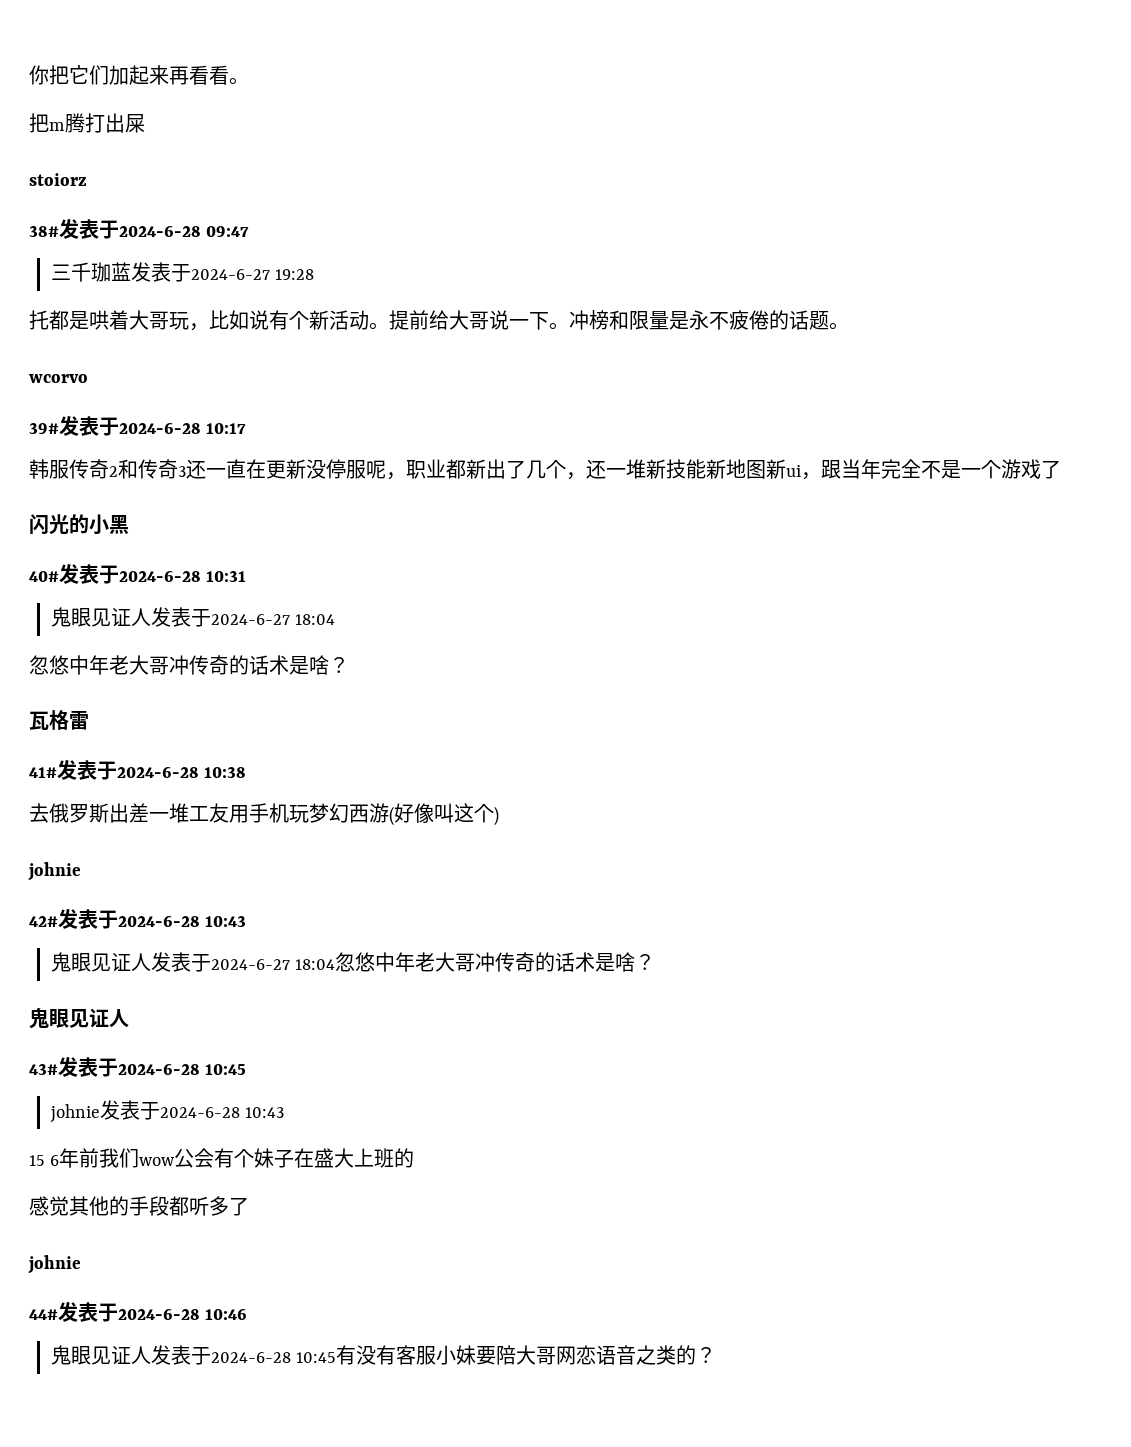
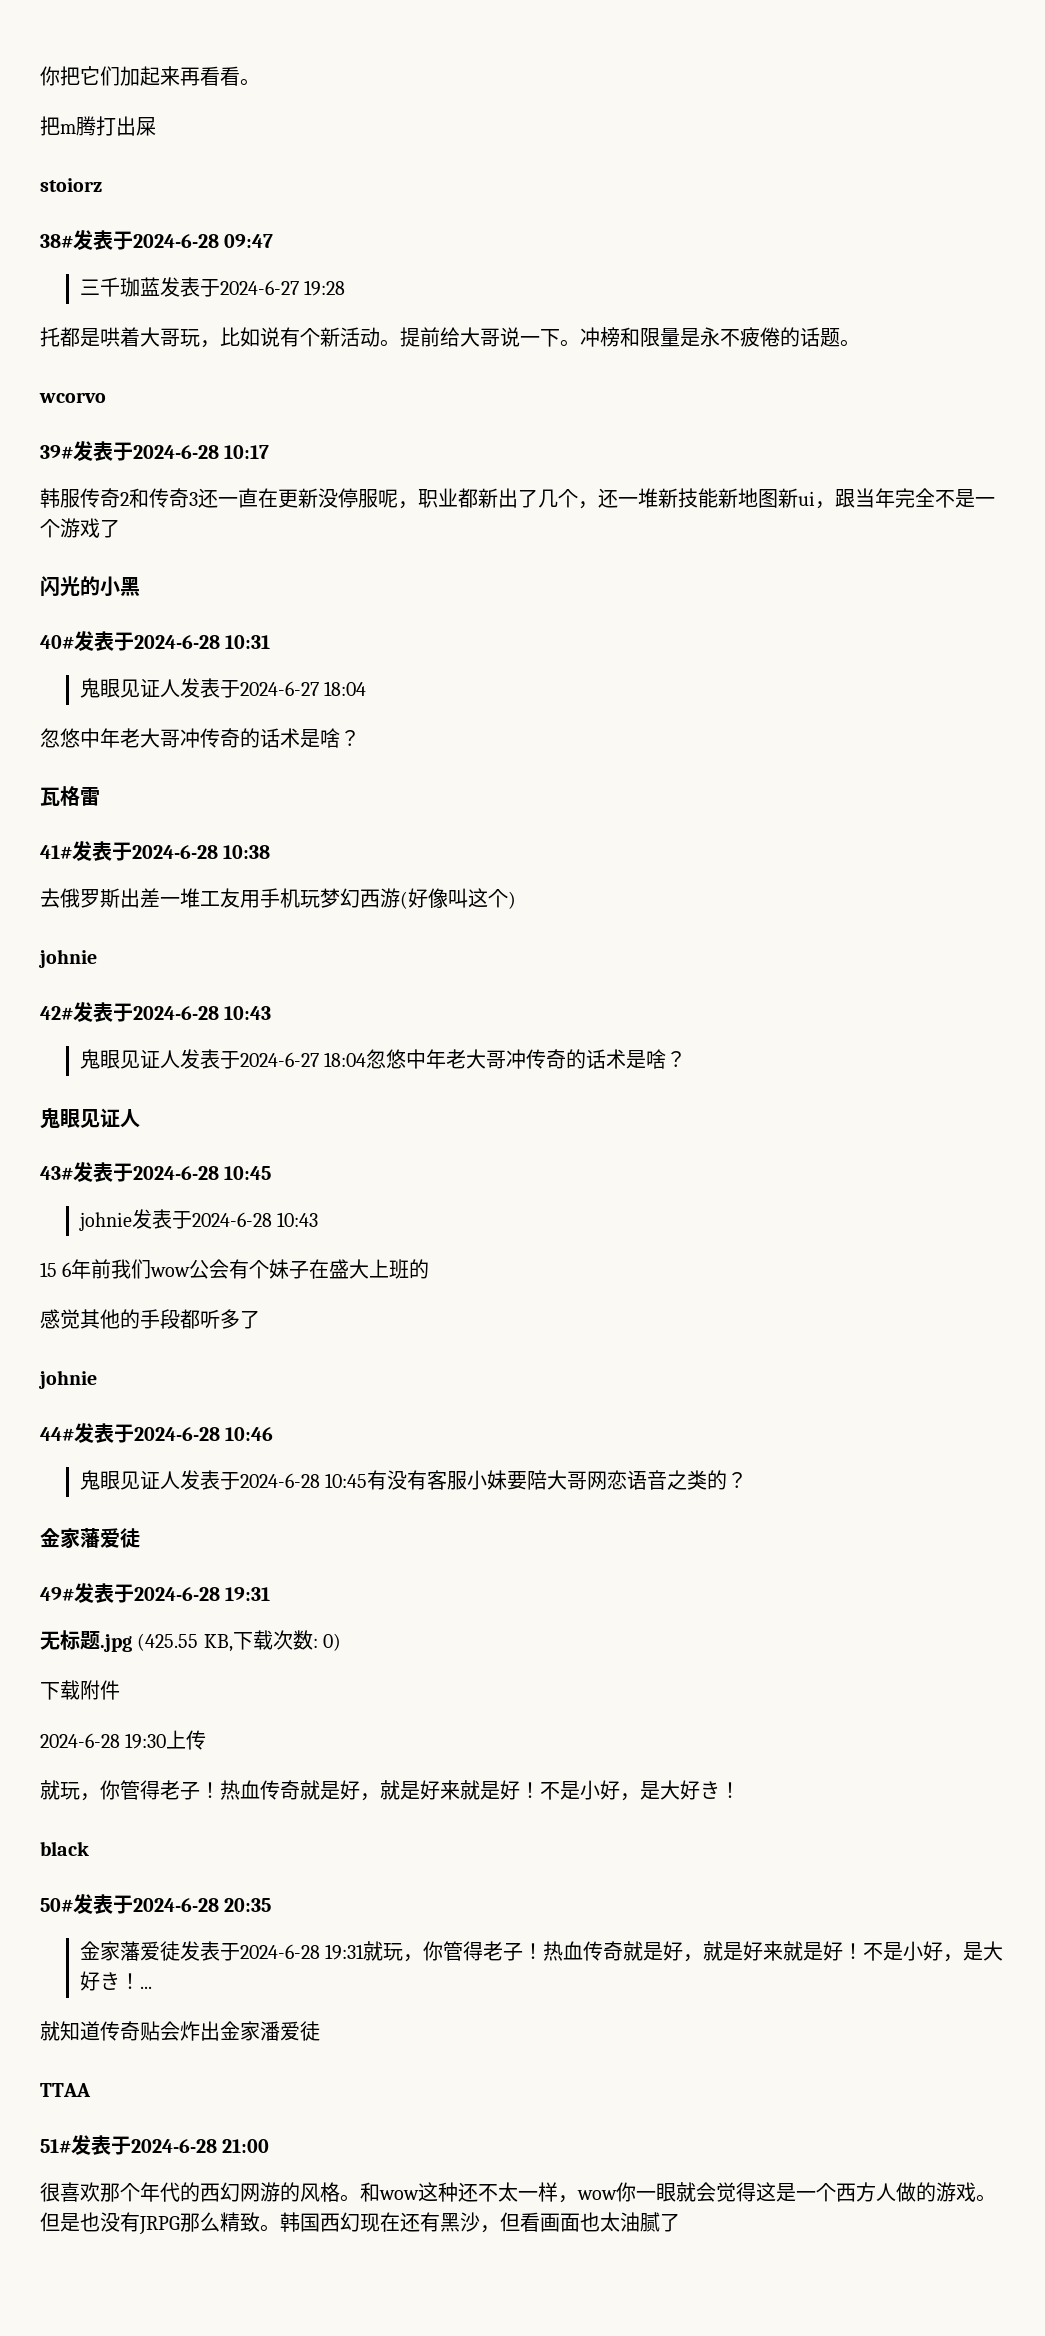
  鬼眼见证人发表于2024-6-28 10:45有没有客服小妹要陪大哥网恋语音之类的？
+ 金家藩爱徒
+ 49#发表于2024-6-28 19:31
+ 无标题.jpg (425.55 KB,下载次数: 0)
+ 下载附件
+ 2024-6-28 19:30上传
+ 就玩，你管得老子！热血传奇就是好，就是好来就是好！不是小好，是大好き！
+ black
+ 50#发表于2024-6-28 20:35
+ 金家藩爱徒发表于2024-6-28 19:31就玩，你管得老子！热血传奇就是好，就是好来就是好！不是小好，是大好き！...
+ 就知道传奇贴会炸出金家潘爱徒
+ TTAA
+ 51#发表于2024-6-28 21:00
+ 很喜欢那个年代的西幻网游的风格。和wow这种还不太一样，wow你一眼就会觉得这是一个西方人做的游戏。但是也没有JRPG那么精致。韩国西幻现在还有黑沙，但看画面也太油腻了

